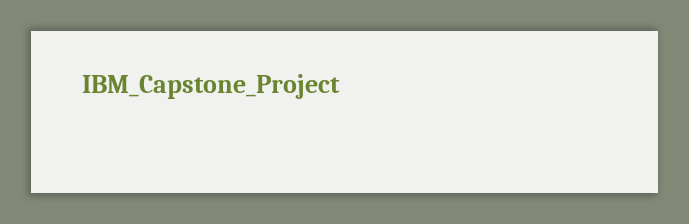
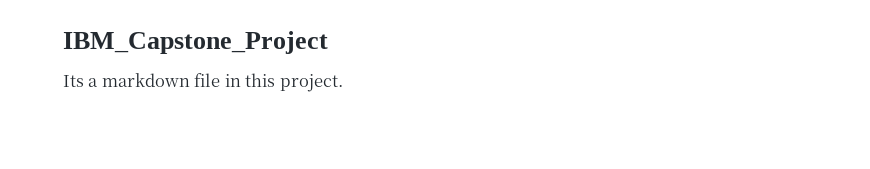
+ Its a markdown file in this project.

